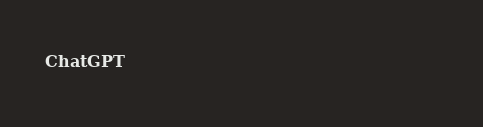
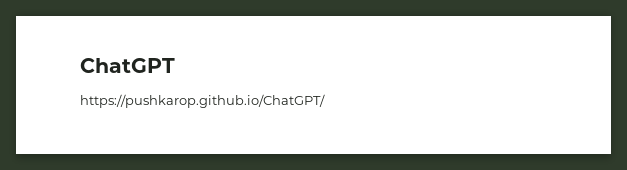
+ https://pushkarop.github.io/ChatGPT/

